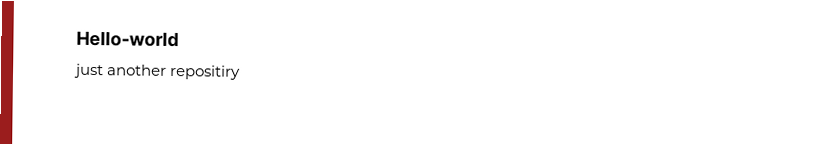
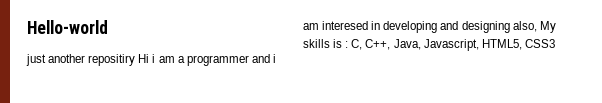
- just another repositiry
+ just another repositiry Hi i am a programmer and i am interesed in developing and designing also, My skills is : C, C++, Java, Javascript, HTML5, CSS3

